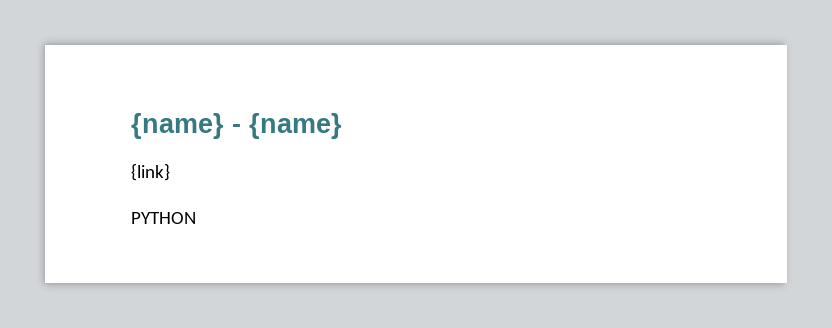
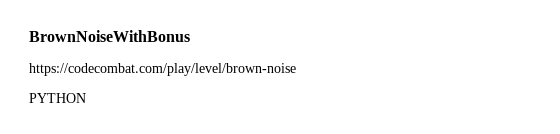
- {name} - {name}
- {link}
+ BrownNoiseWithBonus
+ https://codecombat.com/play/level/brown-noise

